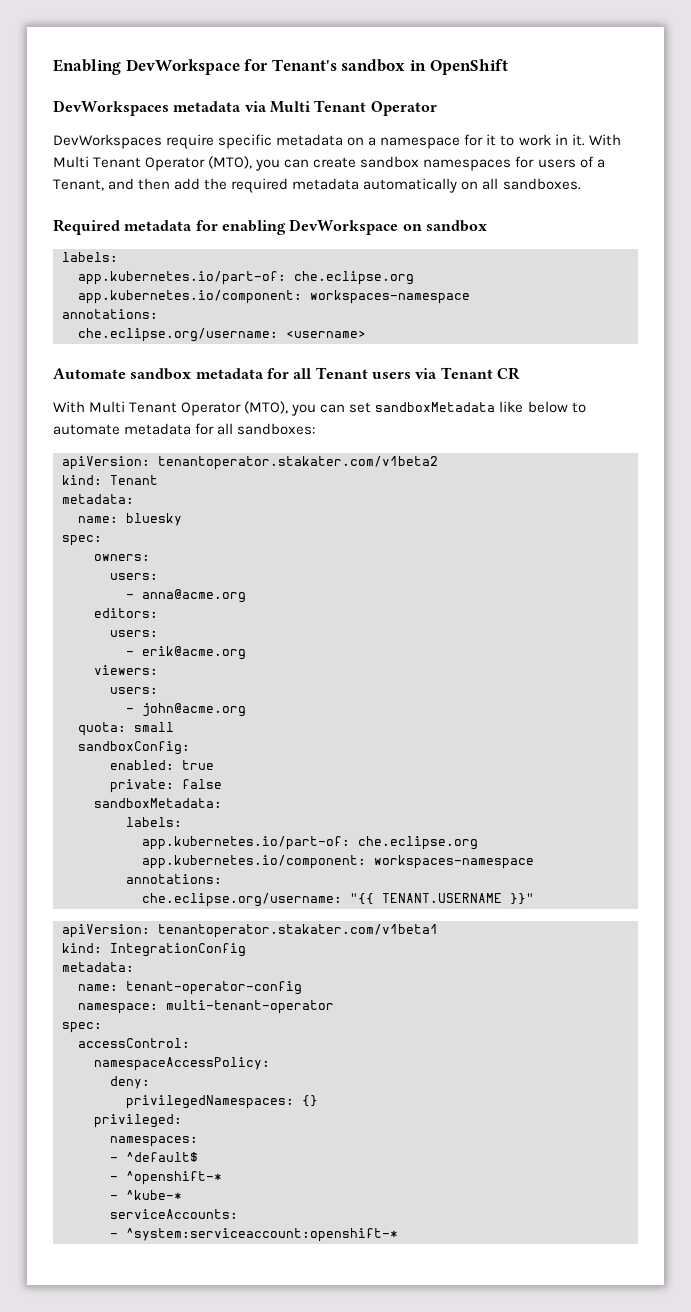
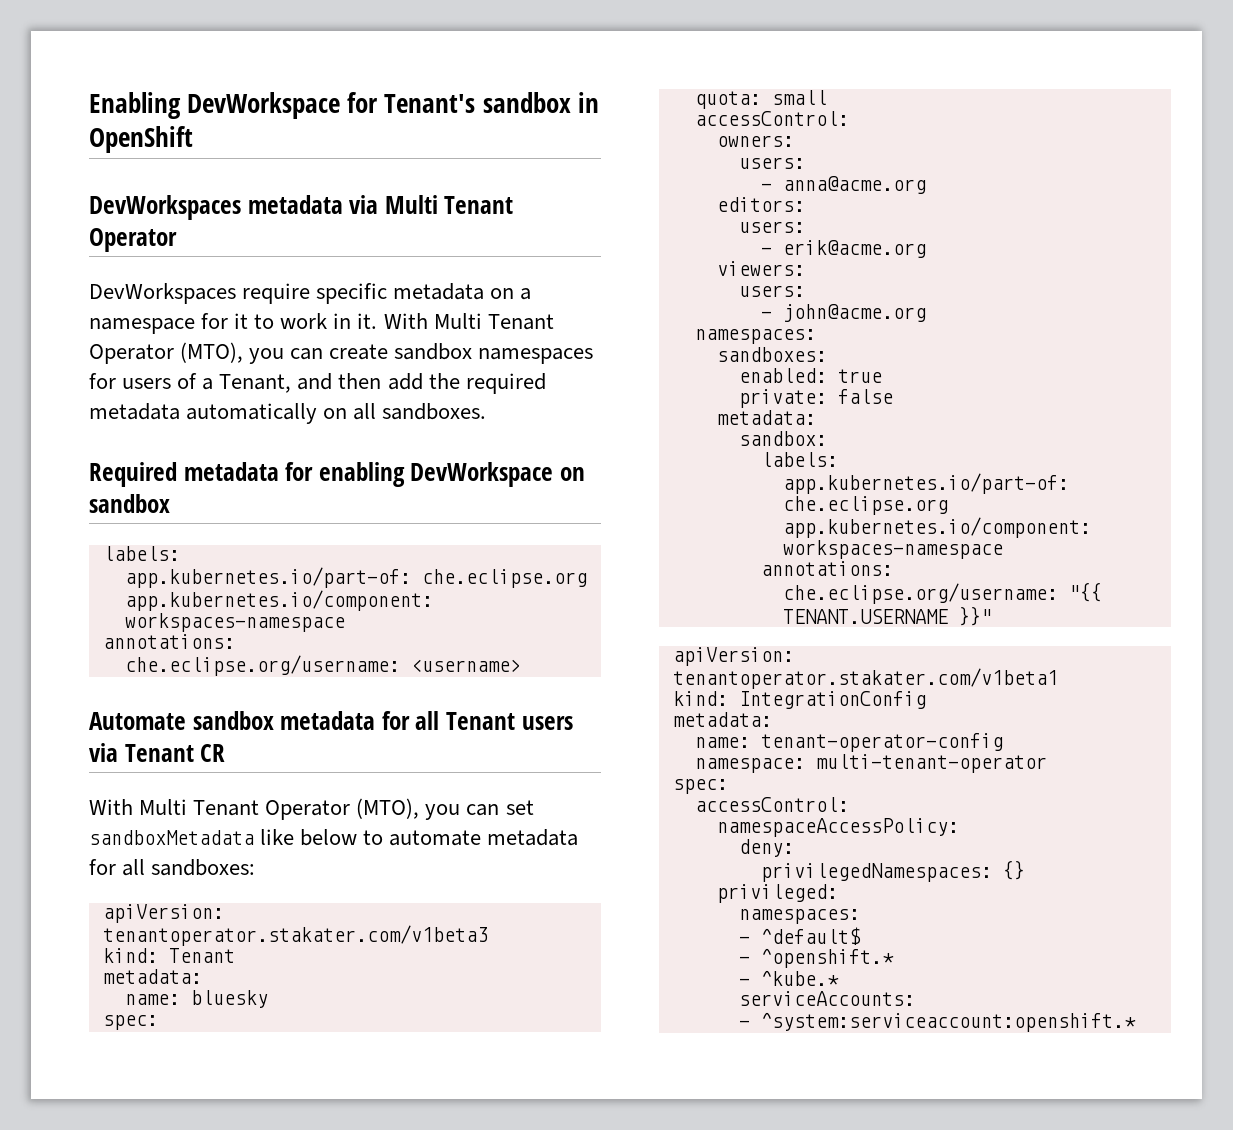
- apiVersion: tenantoperator.stakater.com/v1beta2
+ apiVersion: tenantoperator.stakater.com/v1beta3
+ quota: small
+ accessControl:
  - john@acme.org
- quota: small
- sandboxConfig:
+ namespaces:
+ sandboxes:
  private: false
- sandboxMetadata:
+ metadata:
+ sandbox:
- - ^openshift-*
- - ^kube-*
+ - ^openshift.*
+ - ^kube.*
- - ^system:serviceaccount:openshift-*
+ - ^system:serviceaccount:openshift.*

